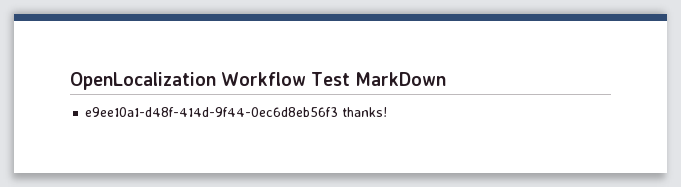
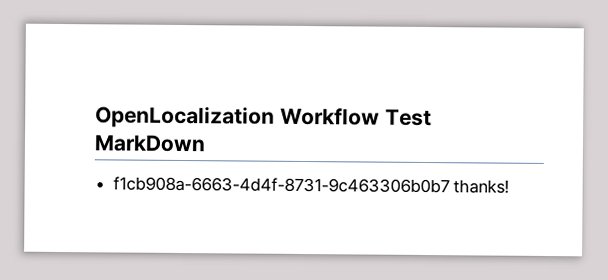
- e9ee10a1-d48f-414d-9f44-0ec6d8eb56f3 thanks!
+ f1cb908a-6663-4d4f-8731-9c463306b0b7 thanks!

